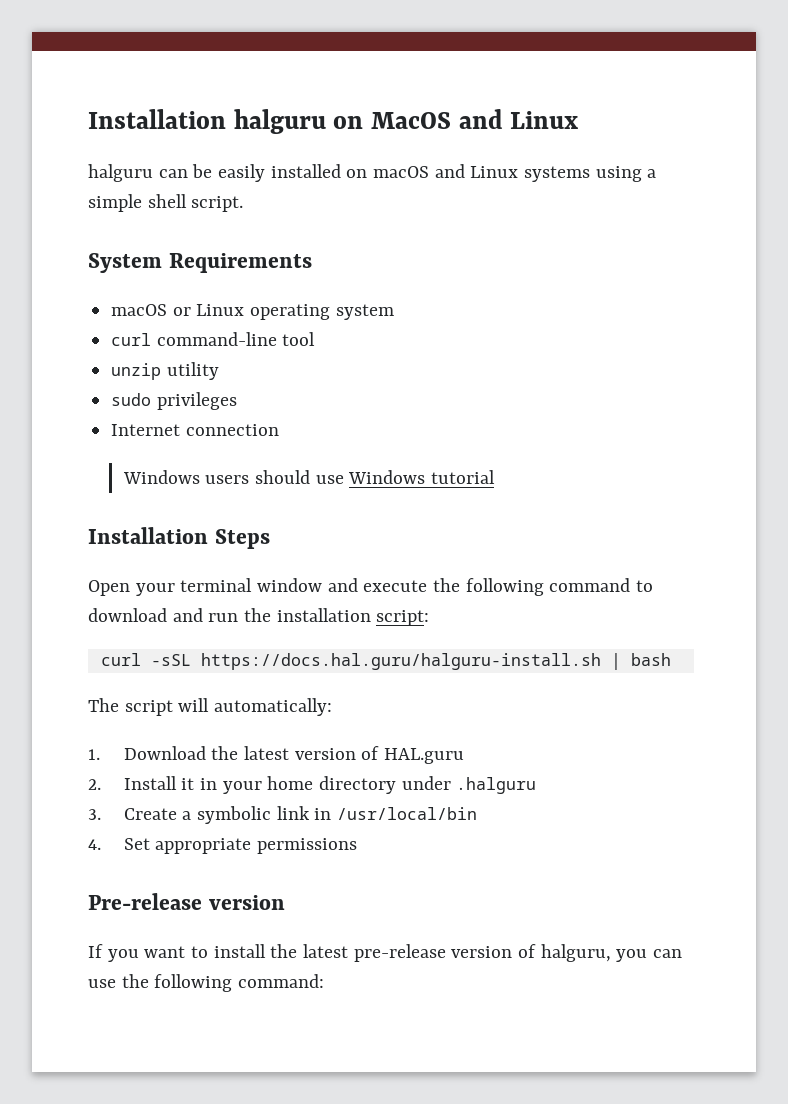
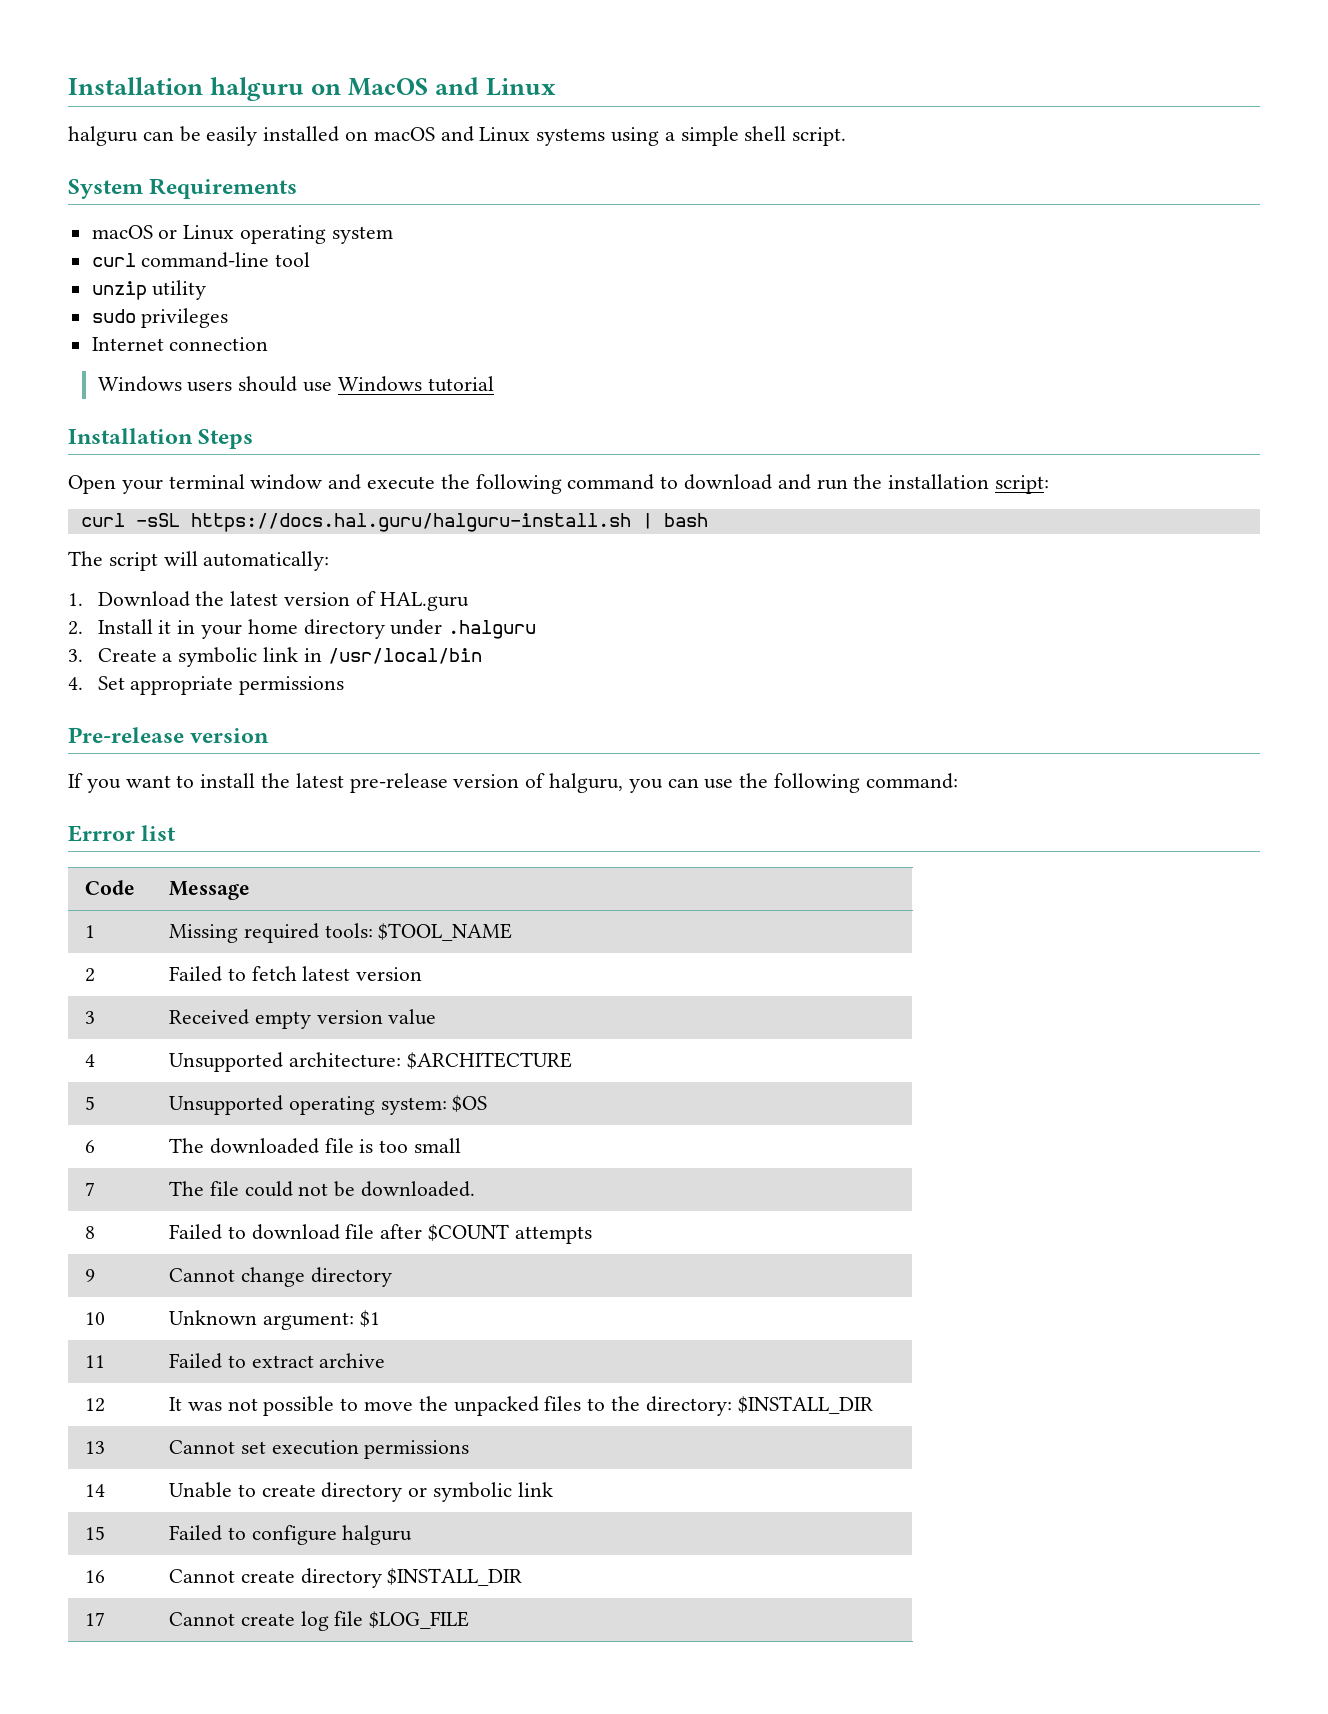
+ Errror list
+ Code | Message
+ 1 | Missing required tools: $TOOL_NAME
+ 2 | Failed to fetch latest version
+ 3 | Received empty version value
+ 4 | Unsupported architecture: $ARCHITECTURE
+ 5 | Unsupported operating system: $OS
+ 6 | The downloaded file is too small
+ 7 | The file could not be downloaded.
+ 8 | Failed to download file after $COUNT attempts
+ 9 | Cannot change directory
+ 10 | Unknown argument: $1
+ 11 | Failed to extract archive
+ 12 | It was not possible to move the unpacked files to the directory: $INSTALL_DIR
+ 13 | Cannot set execution permissions
+ 14 | Unable to create directory or symbolic link
+ 15 | Failed to configure halguru
+ 16 | Cannot create directory $INSTALL_DIR
+ 17 | Cannot create log file $LOG_FILE

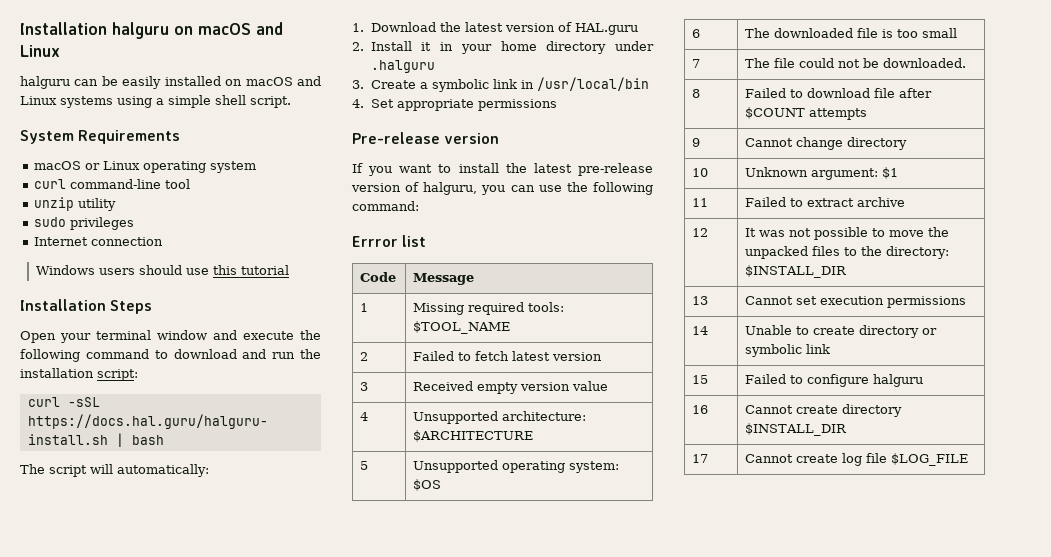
- Installation halguru on MacOS and Linux
+ Installation halguru on macOS and Linux
- Windows users should use Windows tutorial
+ Windows users should use this tutorial

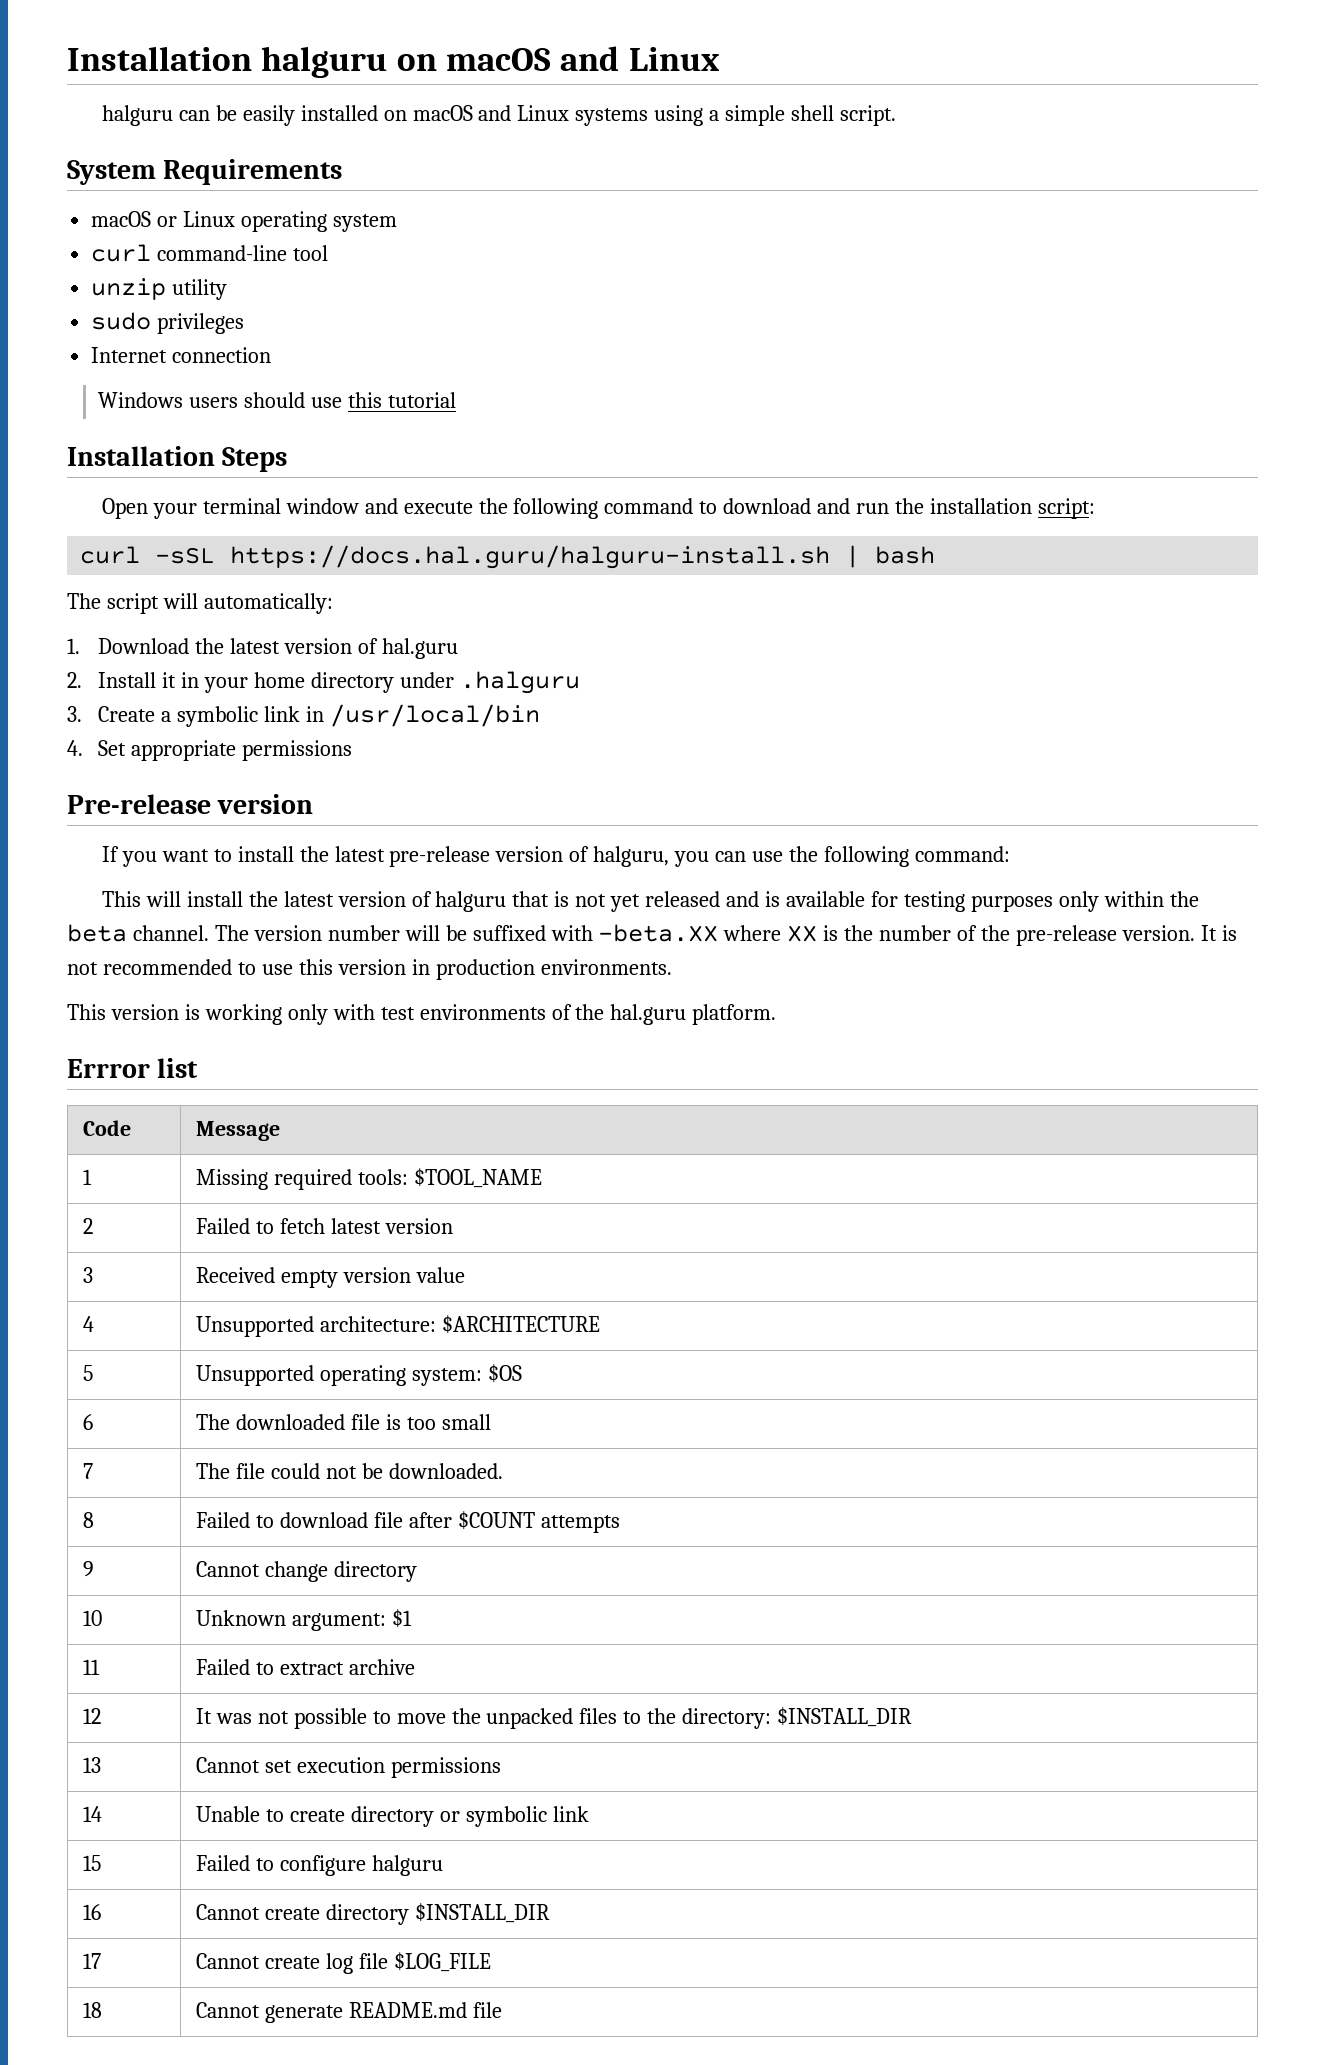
- 1. Download the latest version of HAL.guru
+ 1. Download the latest version of hal.guru
+ This will install the latest version of halguru that is not yet released and is available for testing purposes only within the beta channel. The version number will be suffixed with -beta.XX where XX is the number of the pre-release version. It is not recommended to use this version in production environments.
+ This version is working only with test environments of the hal.guru platform.
+ 18 | Cannot generate README.md file

